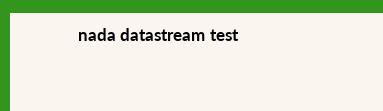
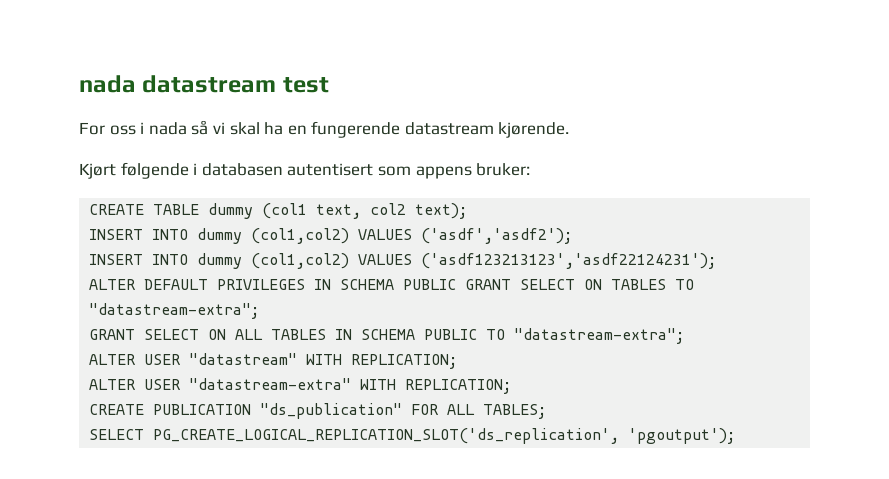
+ For oss i nada så vi skal ha en fungerende datastream kjørende.
+ Kjørt følgende i databasen autentisert som appens bruker:
+ CREATE TABLE dummy (col1 text, col2 text);
+ INSERT INTO dummy (col1,col2) VALUES ('asdf','asdf2');
+ INSERT INTO dummy (col1,col2) VALUES ('asdf123213123','asdf22124231');
+ ALTER DEFAULT PRIVILEGES IN SCHEMA PUBLIC GRANT SELECT ON TABLES TO "datastream-extra";
+ GRANT SELECT ON ALL TABLES IN SCHEMA PUBLIC TO "datastream-extra";
+ ALTER USER "datastream" WITH REPLICATION;
+ ALTER USER "datastream-extra" WITH REPLICATION;
+ CREATE PUBLICATION "ds_publication" FOR ALL TABLES;
+ SELECT PG_CREATE_LOGICAL_REPLICATION_SLOT('ds_replication', 'pgoutput');

